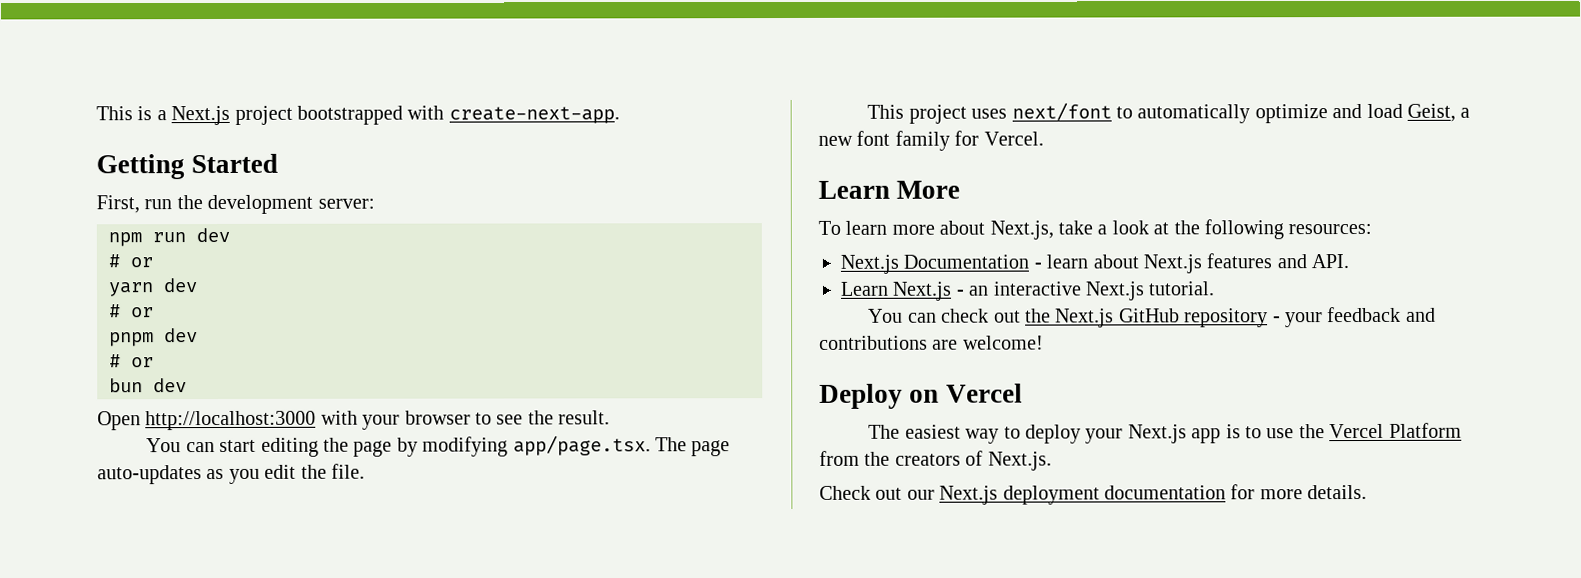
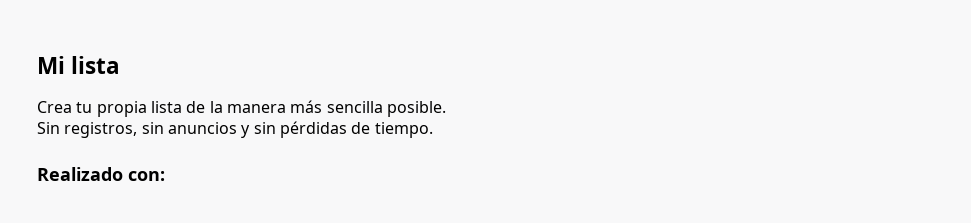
- This is a Next.js project bootstrapped with create-next-app.
- Getting Started
- First, run the development server:
- npm run dev
- # or
- yarn dev
- # or
- pnpm dev
- # or
- bun dev
- Open http://localhost:3000 with your browser to see the result.
- You can start editing the page by modifying app/page.tsx. The page auto-updates as you edit the file.
- This project uses next/font to automatically optimize and load Geist, a new font family for Vercel.
- Learn More
- To learn more about Next.js, take a look at the following resources:
- Next.js Documentation - learn about Next.js features and API.
- Learn Next.js - an interactive Next.js tutorial.
- You can check out the Next.js GitHub repository - your feedback and contributions are welcome!
- Deploy on Vercel
- The easiest way to deploy your Next.js app is to use the Vercel Platform from the creators of Next.js.
- Check out our Next.js deployment documentation for more details.
+ Mi lista
+ Crea tu propia lista de la manera más sencilla posible.
+ Sin registros, sin anuncios y sin pérdidas de tiempo.
+ Realizado con:

